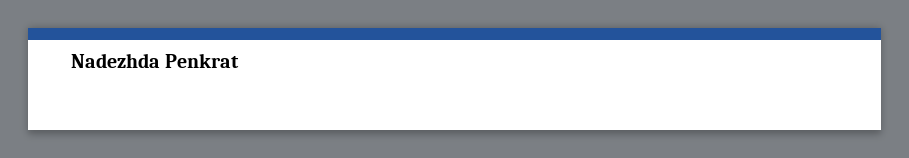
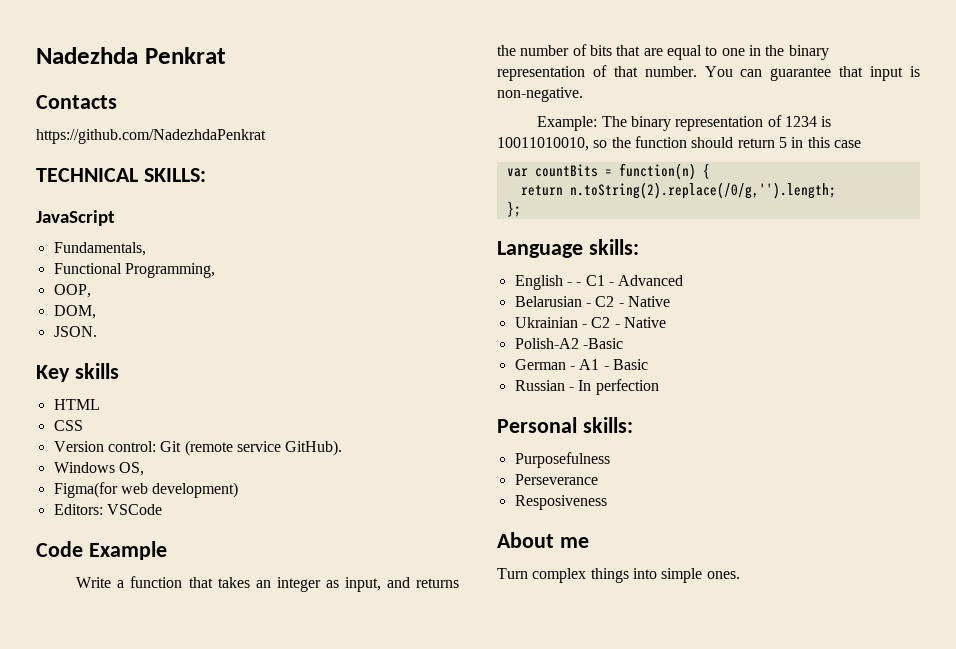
+ Contacts
+ https://github.com/NadezhdaPenkrat
+ TECHNICAL SKILLS:
+ JavaScript
+ Fundamentals,
+ Functional Programming,
+ OOP,
+ DOM,
+ JSON.
+ Key skills
+ HTML
+ CSS
+ Version control: Git (remote service GitHub).
+ Windows OS,
+ Figma(for web development)
+ Editors: VSCode
+ Code Example
+ Write a function that takes an integer as input, and returns the number of bits that are equal to one in the binary representation of that number. You can guarantee that input is non-negative.
+ Example: The binary representation of 1234 is 10011010010, so the function should return 5 in this case
+ var countBits = function(n) {
+ return n.toString(2).replace(/0/g,'').length;
+ };
+ Language skills:
+ English - - C1 - Advanced
+ Belarusian - C2 - Native
+ Ukrainian - C2 - Native
+ Polish-A2 -Basic
+ German - A1 - Basic
+ Russian - In perfection
+ Personal skills:
+ Purposefulness
+ Perseverance
+ Resposiveness
+ About me
+ Turn complex things into simple ones.

